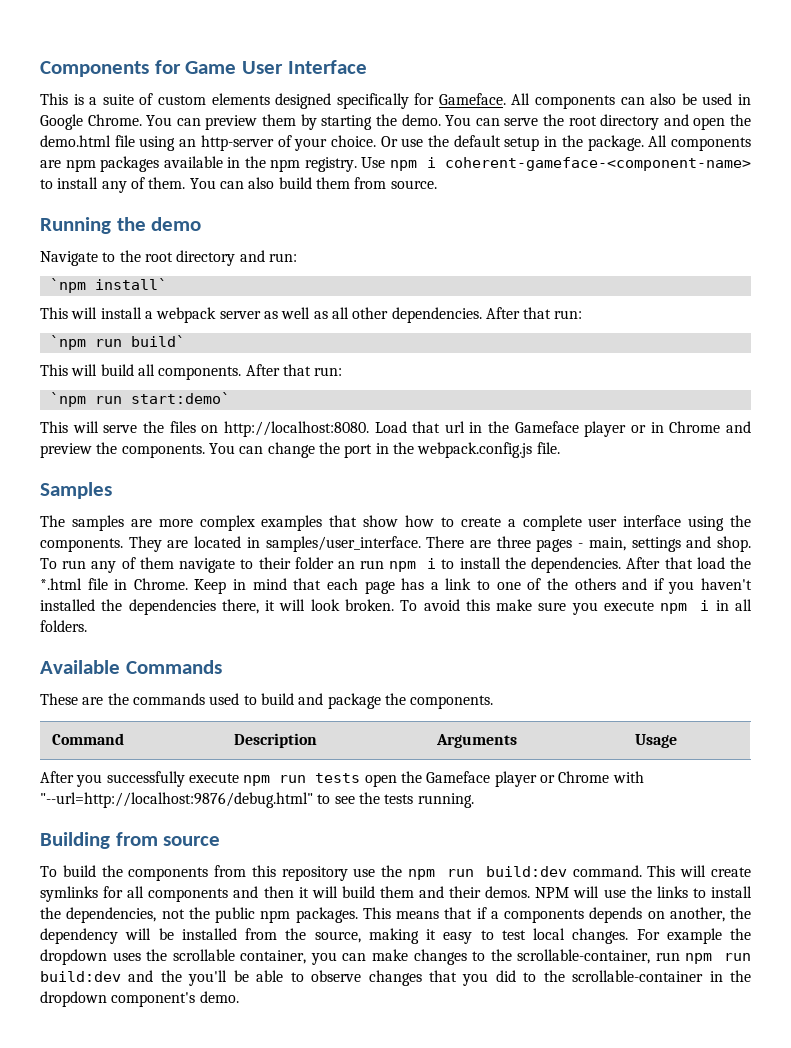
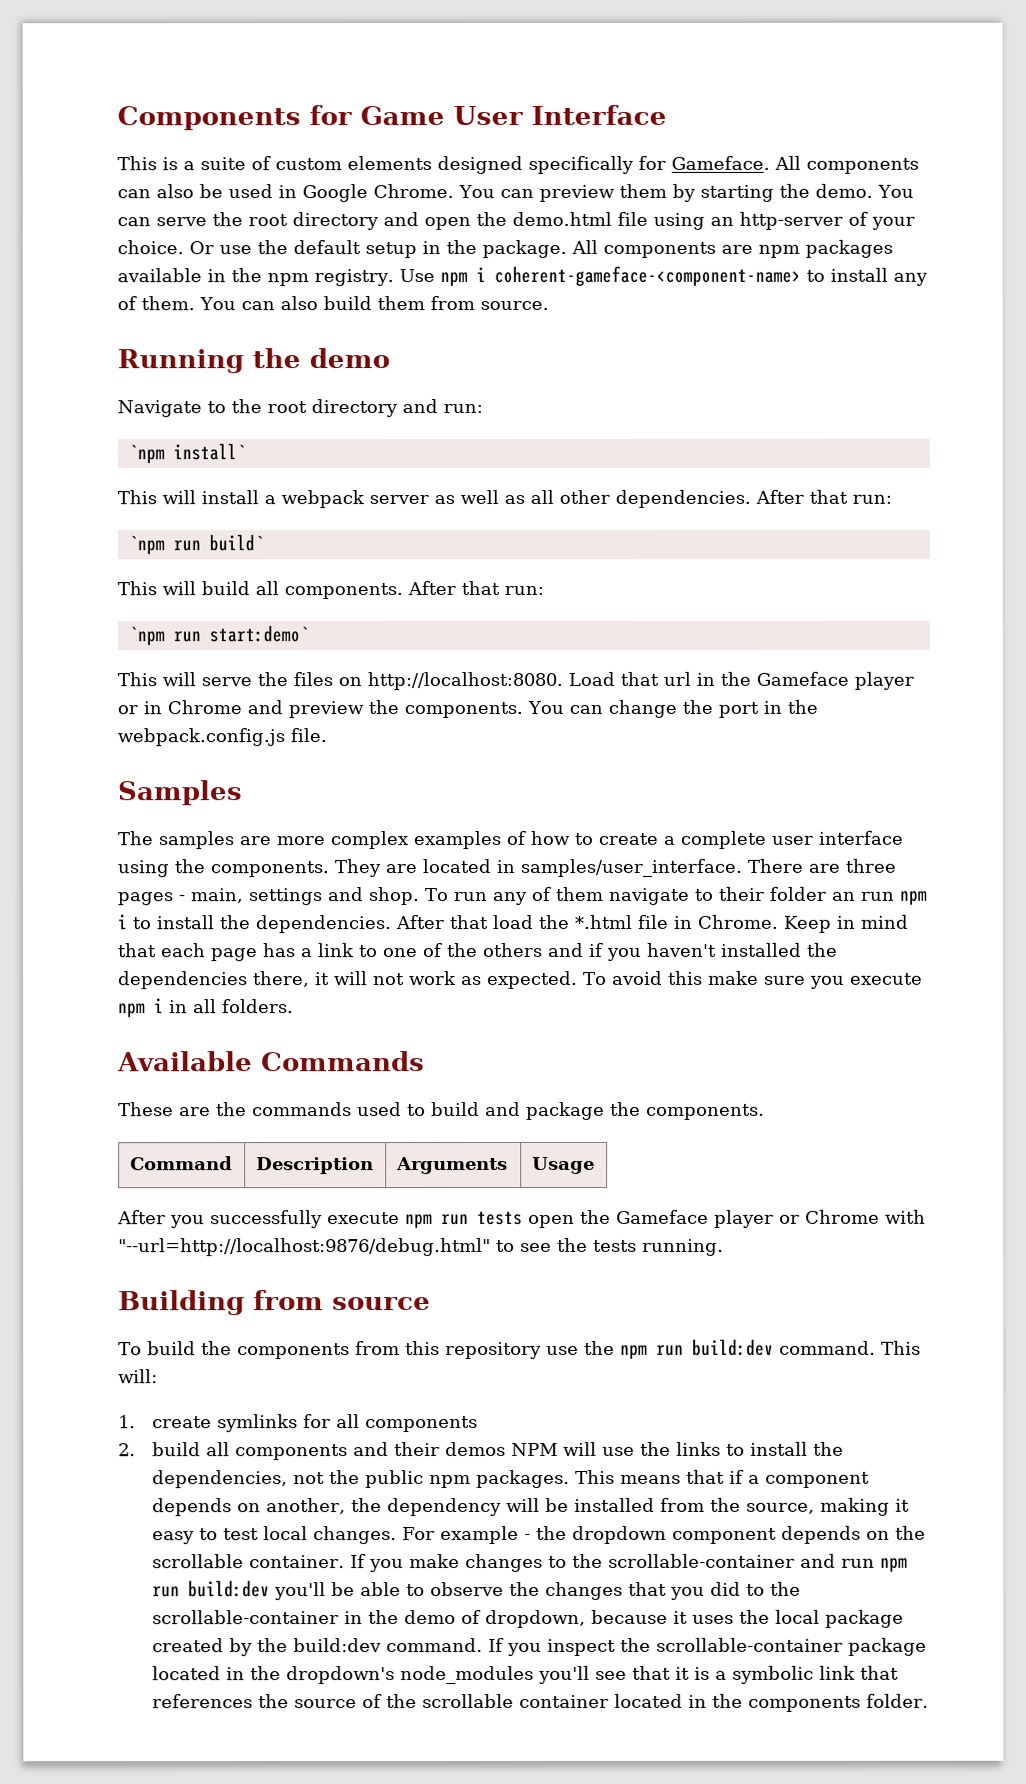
- The samples are more complex examples that show how to create a complete user interface using the components.
+ The samples are more complex examples of how to create a complete user interface using the components.
- Keep in mind that each page has a link to one of the others and if you haven't installed the dependencies there, it will look broken.
+ Keep in mind that each page has a link to one of the others and if you haven't installed the dependencies there, it will not work as expected.
- This will create symlinks for all components and then it will build them and their demos. NPM will use the links to install the dependencies, not the public npm packages.
+ This will:
+ 1. create symlinks for all components
+ 2. build all components and their demos NPM will use the links to install the dependencies, not the public npm packages.
- This means that if a components depends on another, the dependency will be installed from the source, making it easy to test local changes.
+ This means that if a component depends on another, the dependency will be installed from the source, making it easy to test local changes.
- For example the dropdown uses the scrollable container, you can make changes to the scrollable-container, run npm run build:dev and the you'll be able to observe changes that you did to the scrollable-container in the dropdown component's demo.
+ For example - the dropdown component depends on the scrollable container. If you make changes to the scrollable-container and run npm run build:dev you'll be able to observe the changes that you did to the scrollable-container in the demo of dropdown, because it uses the local package created by the build:dev command. If you inspect the scrollable-container package located in the dropdown's node_modules you'll see that it is a symbolic link that references the source of the scrollable container located in the components folder.

